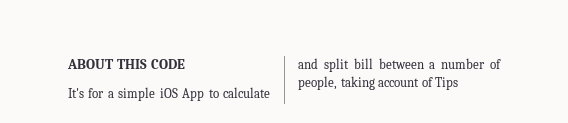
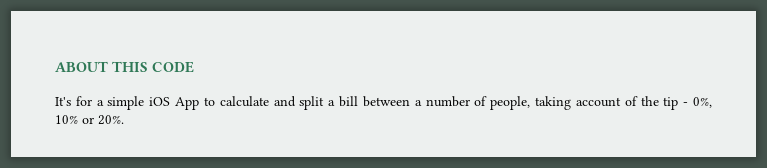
- It's for a simple iOS App to calculate and split bill between a number of people, taking account of Tips
+ It's for a simple iOS App to calculate and split a bill between a number of people, taking account of the tip - 0%, 10% or 20%.

